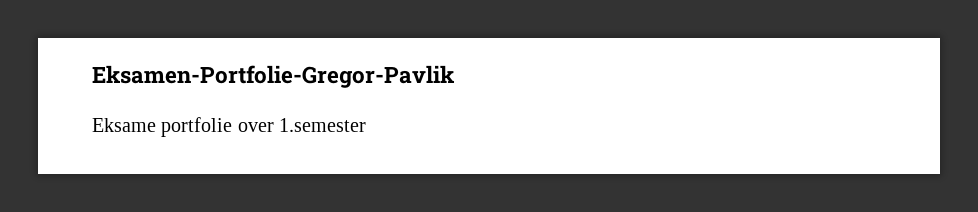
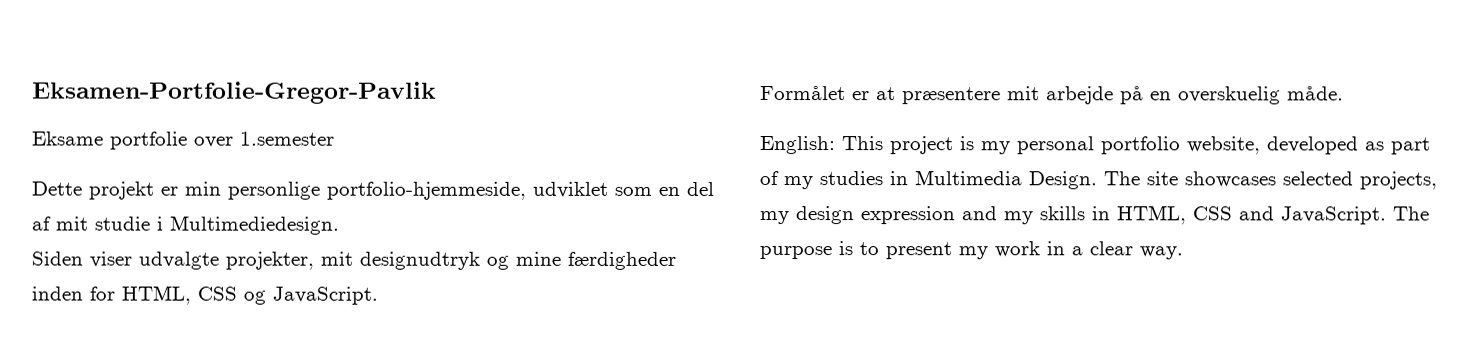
+ Dette projekt er min personlige portfolio-hjemmeside, udviklet som en del af mit studie i Multimediedesign.
+ Siden viser udvalgte projekter, mit designudtryk og mine færdigheder inden for HTML, CSS og JavaScript.
+ Formålet er at præsentere mit arbejde på en overskuelig måde.
+ English: This project is my personal portfolio website, developed as part of my studies in Multimedia Design. The site showcases selected projects, my design expression and my skills in HTML, CSS and JavaScript. The purpose is to present my work in a clear way.

